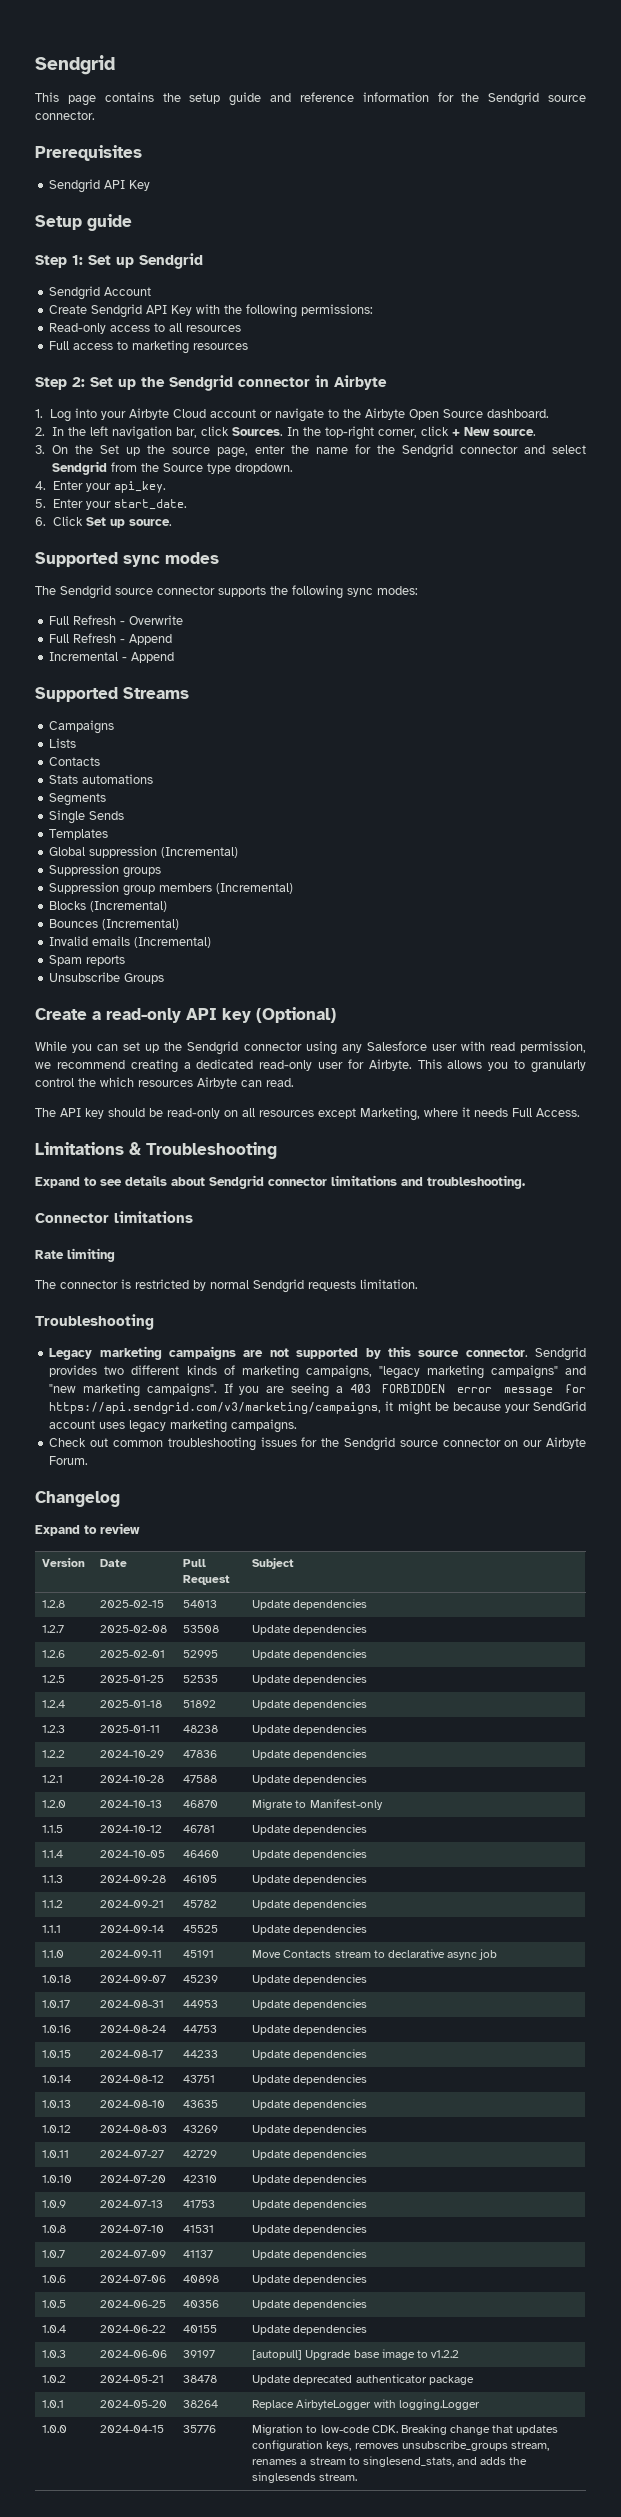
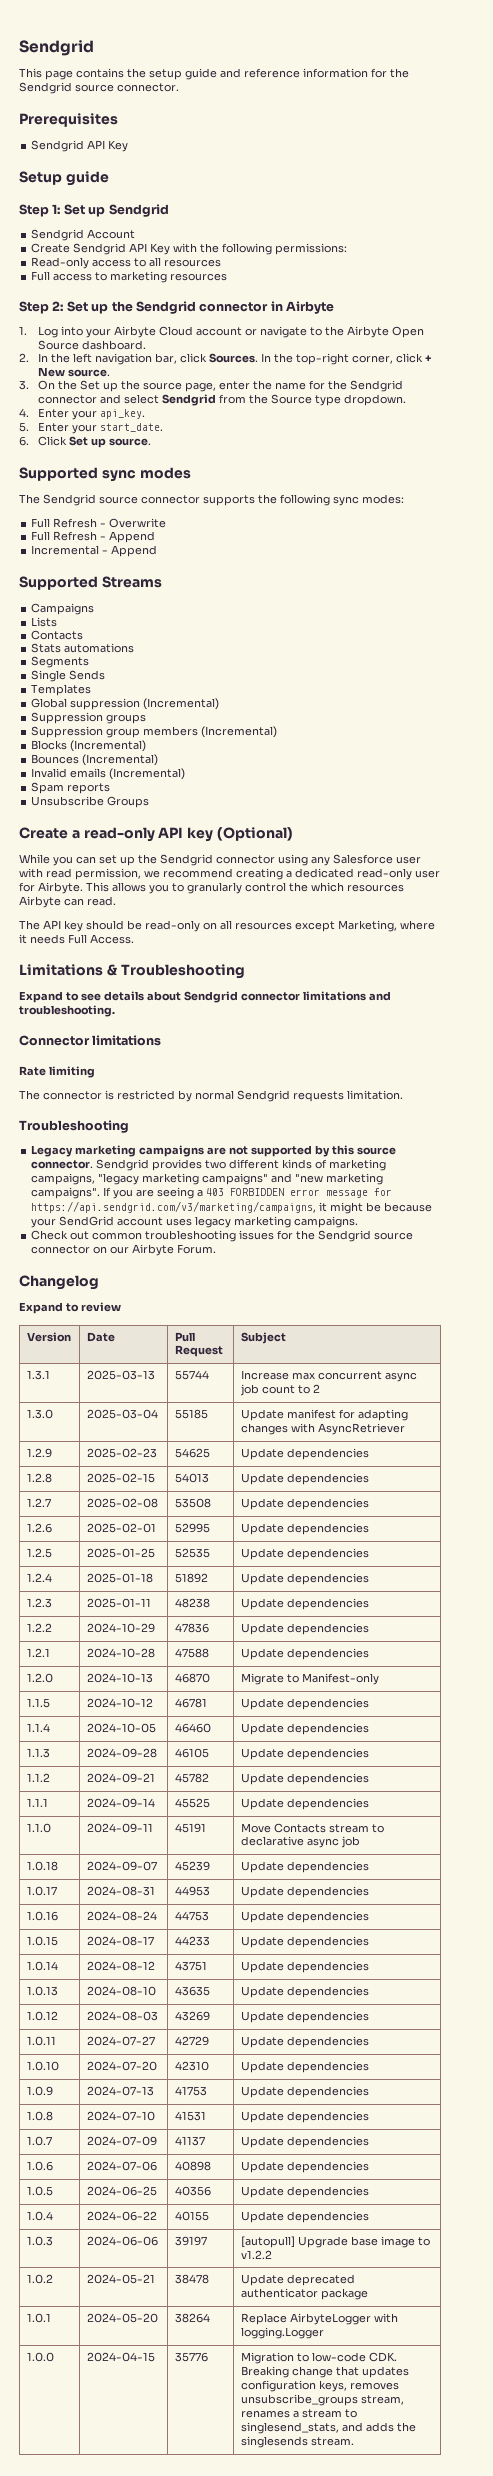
+ 1.3.1 | 2025-03-13 | 55744 | Increase max concurrent async job count to 2
+ 1.3.0 | 2025-03-04 | 55185 | Update manifest for adapting changes with AsyncRetriever
+ 1.2.9 | 2025-02-23 | 54625 | Update dependencies

